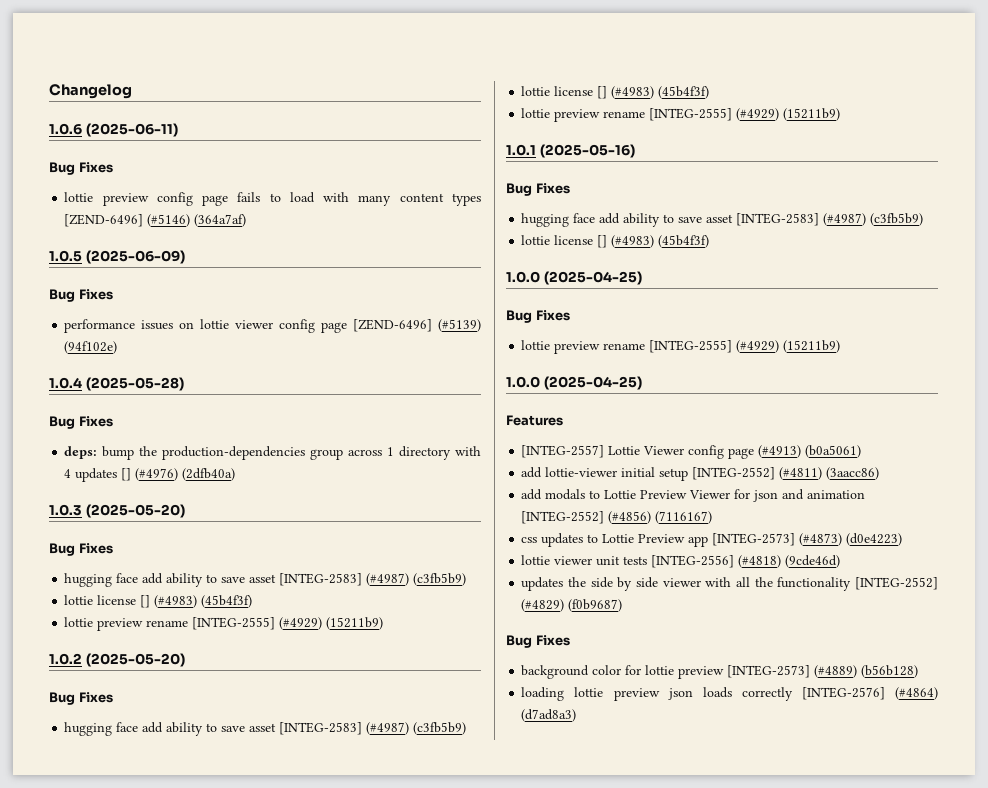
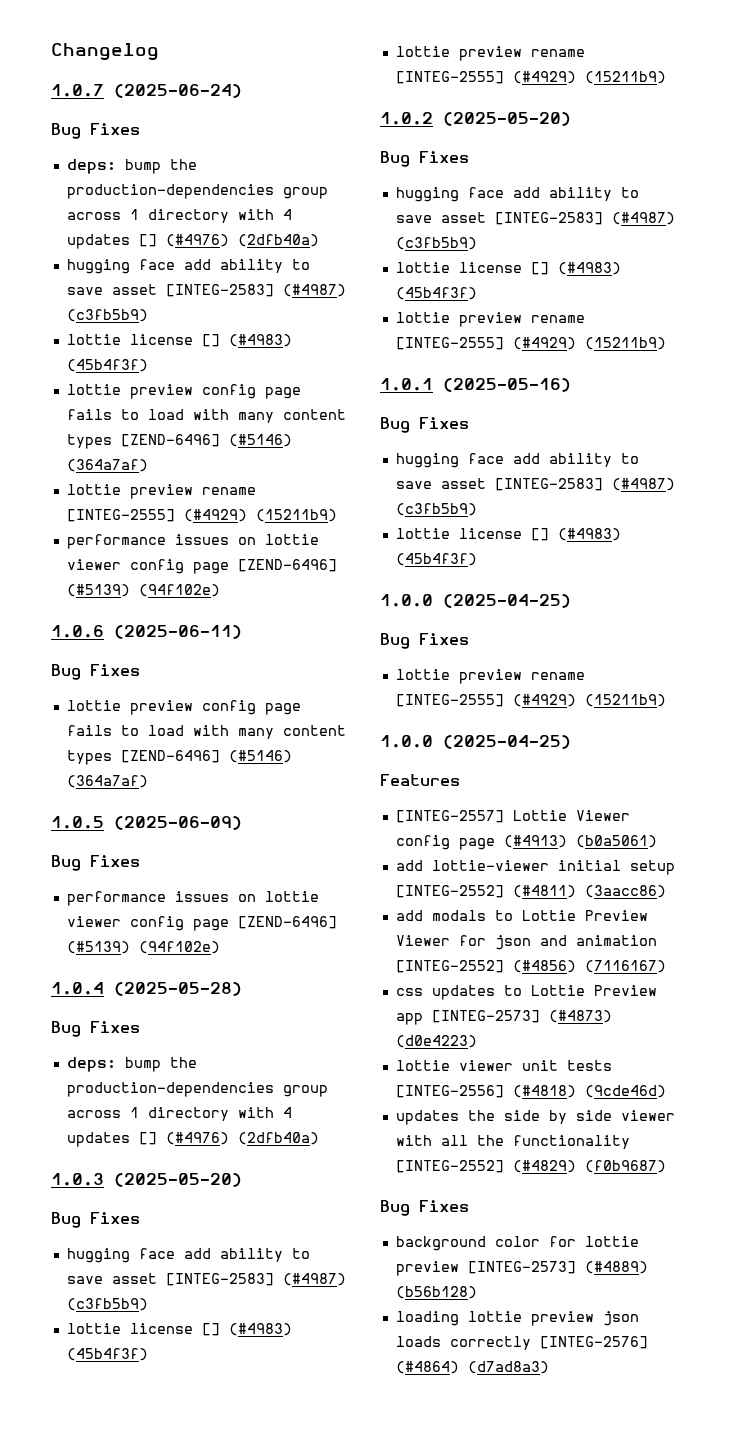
+ 1.0.7 (2025-06-24)
+ Bug Fixes
+ deps: bump the production-dependencies group across 1 directory with 4 updates [] (#4976) (2dfb40a)
+ hugging face add ability to save asset [INTEG-2583] (#4987) (c3fb5b9)
+ lottie license [] (#4983) (45b4f3f)
+ lottie preview config page fails to load with many content types [ZEND-6496] (#5146) (364a7af)
+ lottie preview rename [INTEG-2555] (#4929) (15211b9)
+ performance issues on lottie viewer config page [ZEND-6496] (#5139) (94f102e)

